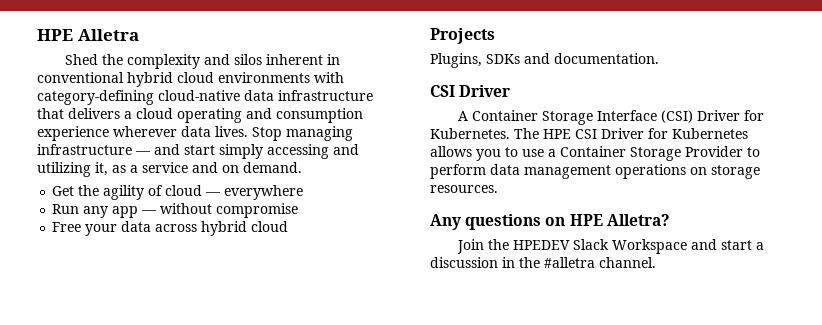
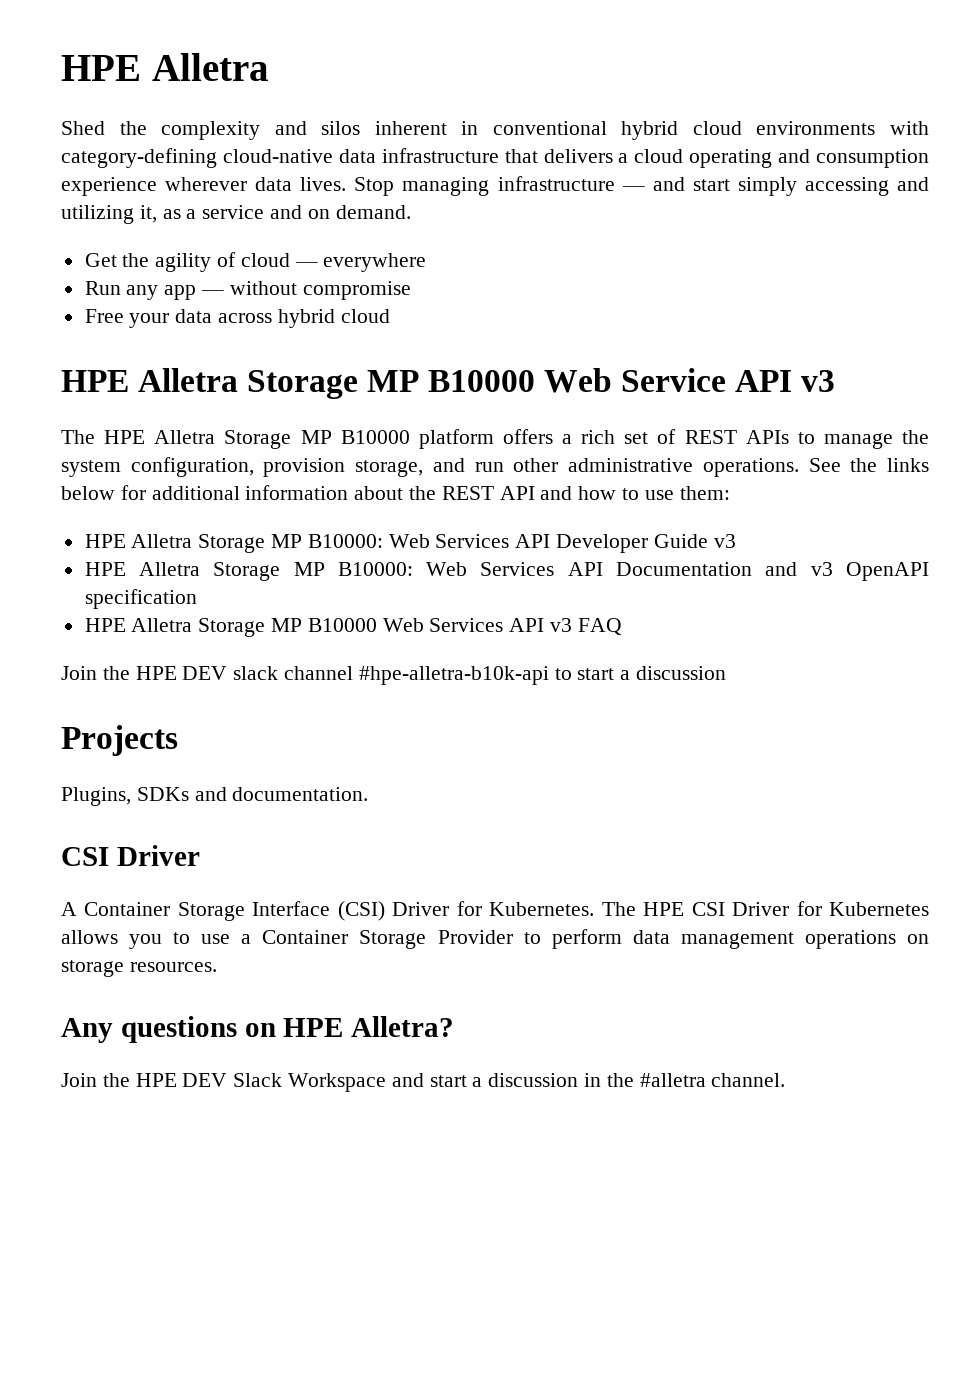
+ HPE Alletra Storage MP B10000 Web Service API v3
+ The HPE Alletra Storage MP B10000 platform offers a rich set of REST APIs to manage the system configuration, provision storage, and run other administrative operations. See the links below for additional information about the REST API and how to use them:
+ HPE Alletra Storage MP B10000: Web Services API Developer Guide v3
+ HPE Alletra Storage MP B10000: Web Services API Documentation and v3 OpenAPI specification
+ HPE Alletra Storage MP B10000 Web Services API v3 FAQ
+ Join the HPE DEV slack channel #hpe-alletra-b10k-api to start a discussion
- Join the HPEDEV Slack Workspace and start a discussion in the #alletra channel.
+ Join the HPE DEV Slack Workspace and start a discussion in the #alletra channel.

